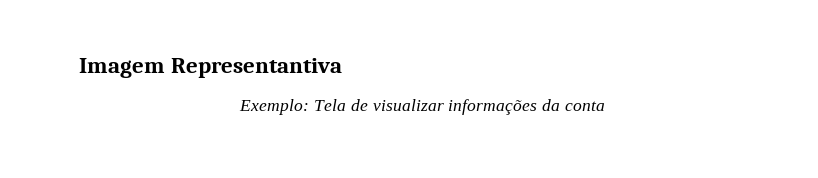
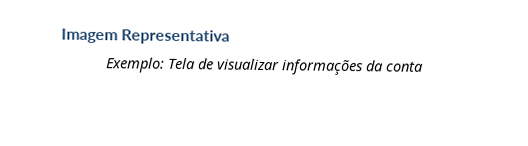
- Imagem Representantiva
+ Imagem Representativa

